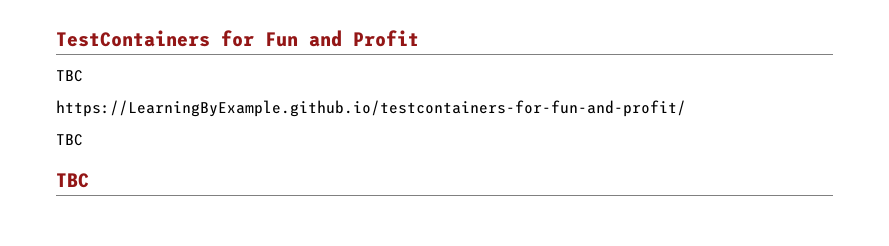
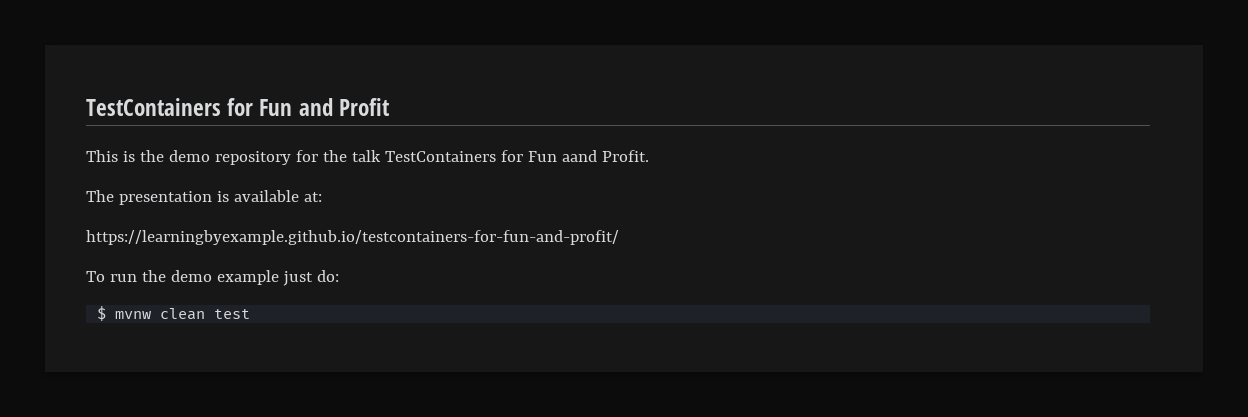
  TestContainers for Fun and Profit
- TBC
- https://LearningByExample.github.io/testcontainers-for-fun-and-profit/
- TBC
- TBC
+ This is the demo repository for the talk TestContainers for Fun aand Profit.
+ The presentation is available at:
+ https://learningbyexample.github.io/testcontainers-for-fun-and-profit/
+ To run the demo example just do:
+ $ mvnw clean test

